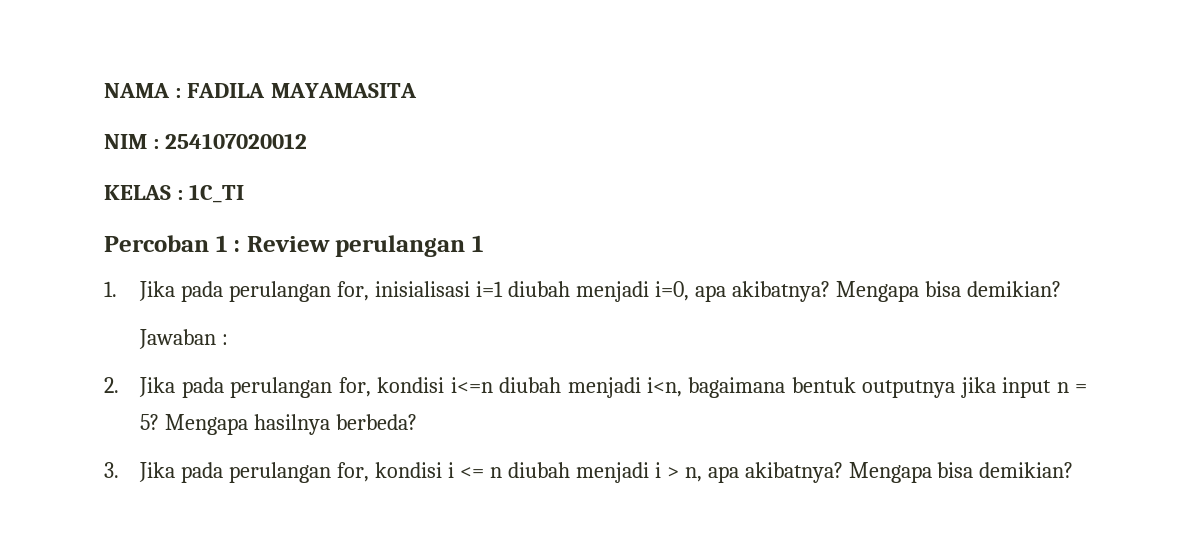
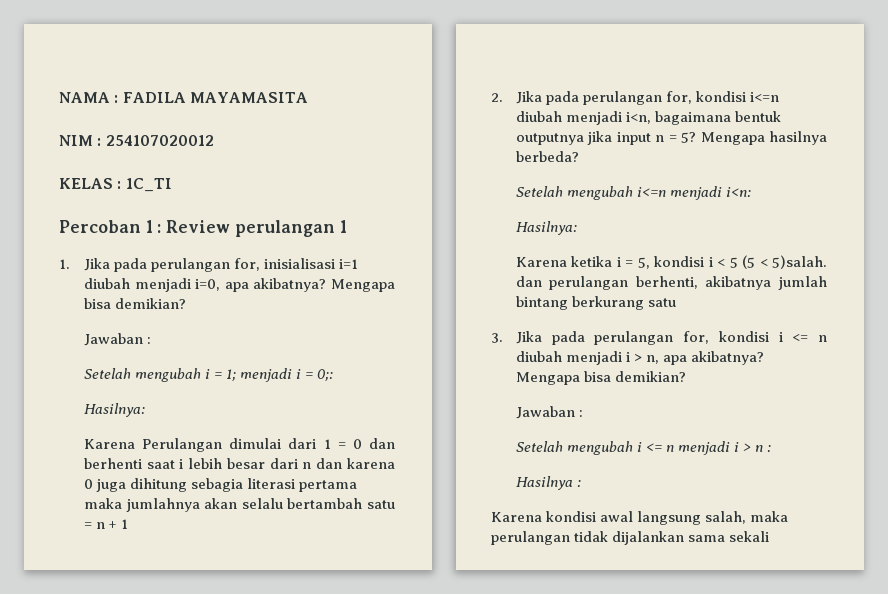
+ Setelah mengubah i = 1; menjadi i = 0;:
+ Hasilnya:
+ Karena Perulangan dimulai dari 1 = 0 dan berhenti saat i lebih besar dari n dan karena 0 juga dihitung sebagia literasi pertama maka jumlahnya akan selalu bertambah satu = n + 1
+ Setelah mengubah i<=n menjadi i<n:
+ Hasilnya:
+ Karena ketika i = 5, kondisi i < 5 (5 < 5)salah. dan perulangan berhenti, akibatnya jumlah bintang berkurang satu
  3. Jika pada perulangan for, kondisi i <= n diubah menjadi i > n, apa akibatnya? Mengapa bisa demikian?
+ Jawaban :
+ Setelah mengubah i <= n menjadi i > n :
+ Hasilnya :
+ Karena kondisi awal langsung salah, maka perulangan tidak dijalankan sama sekali

